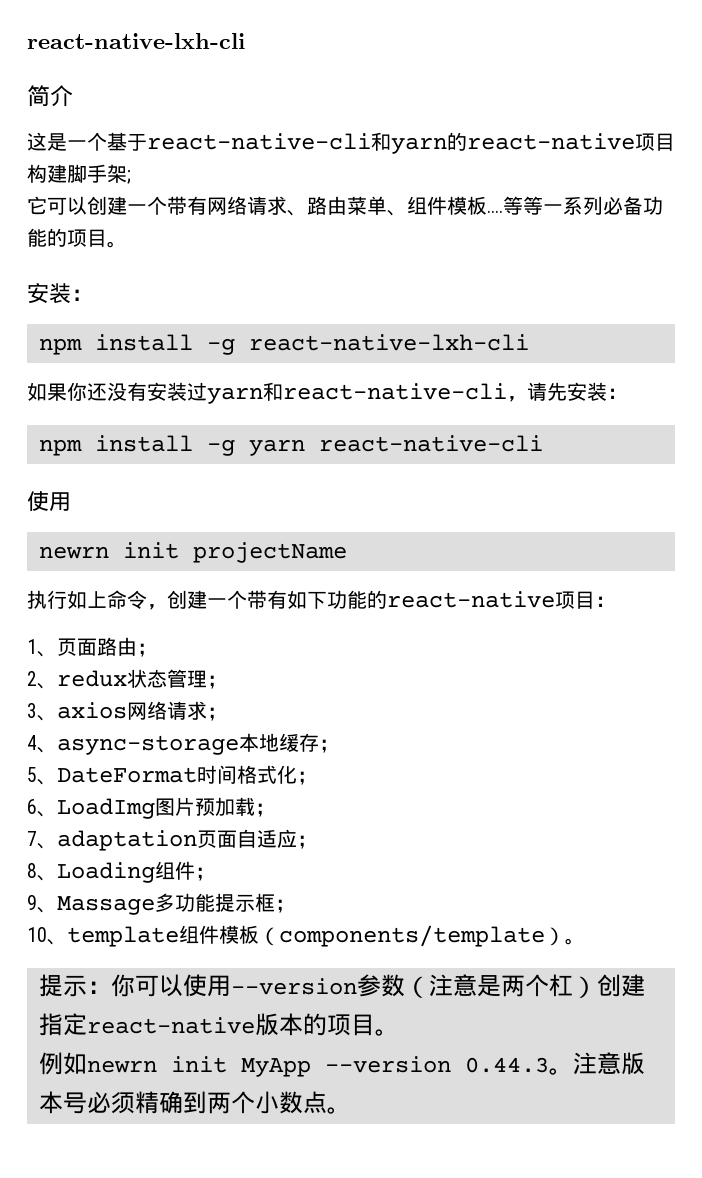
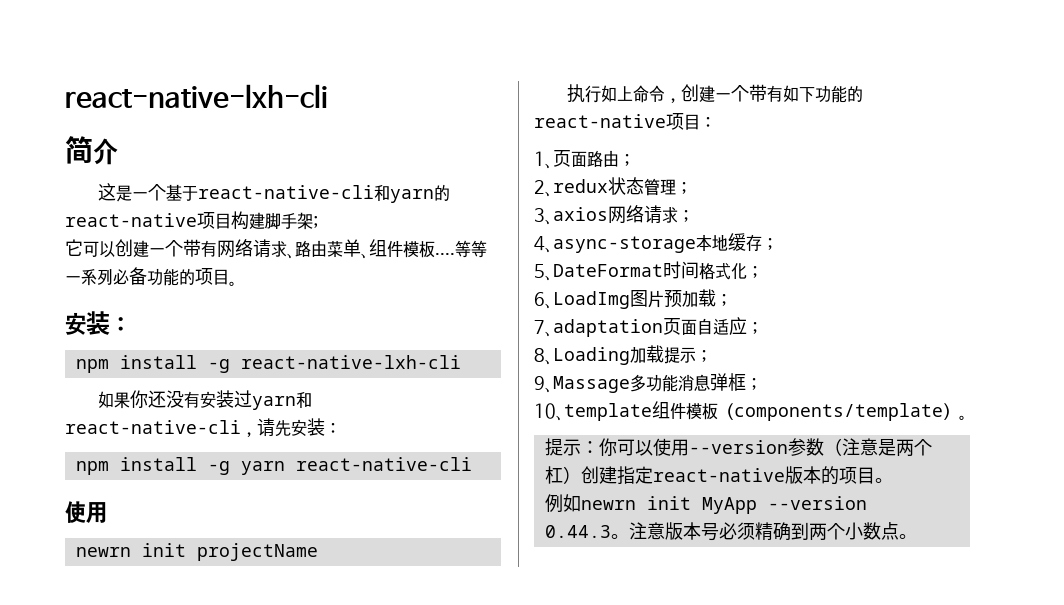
- 8、Loading组件；
+ 8、Loading加载提示；
- 9、Massage多功能提示框；
+ 9、Massage多功能消息弹框；

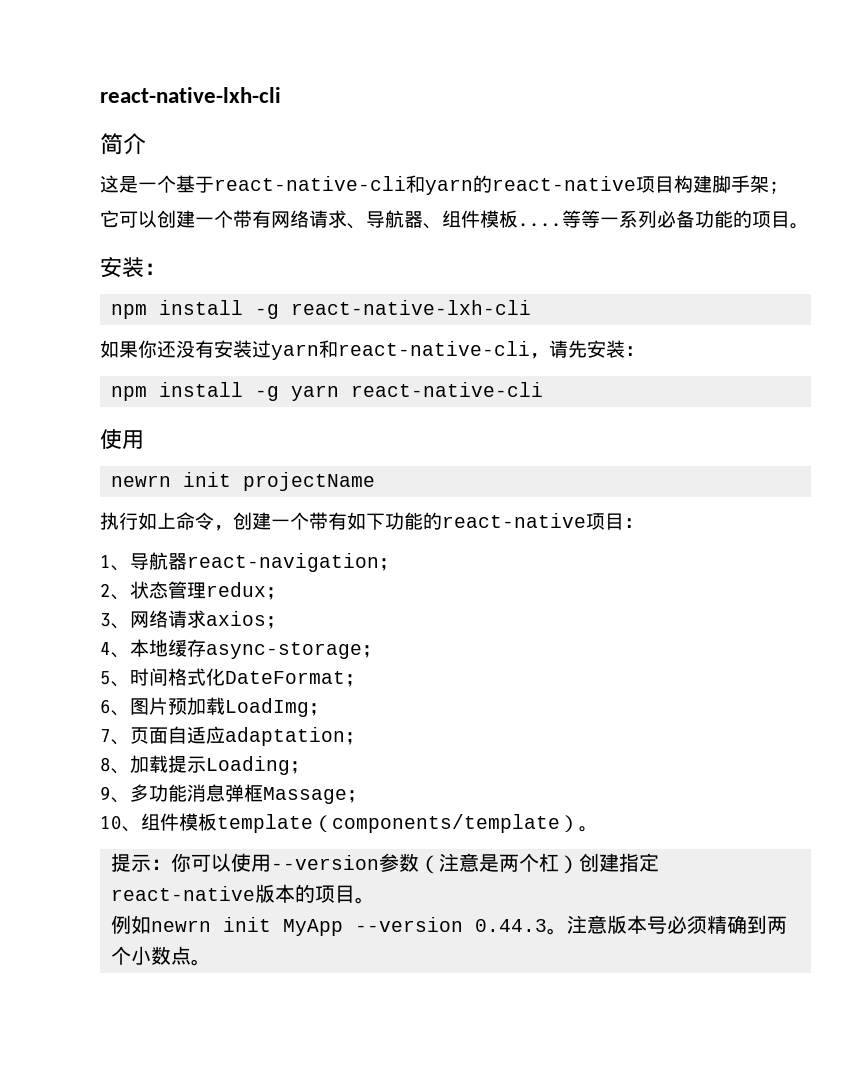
- 它可以创建一个带有网络请求、路由菜单、组件模板....
+ 它可以创建一个带有网络请求、导航器、组件模板....
- 1、页面路由；
+ 1、导航器react-navigation；
- 2、redux状态管理；
+ 2、状态管理redux；
- 3、axios网络请求；
+ 3、网络请求axios；
- 4、async-storage本地缓存；
+ 4、本地缓存async-storage；
- 5、DateFormat时间格式化；
+ 5、时间格式化DateFormat；
- 6、LoadImg图片预加载；
+ 6、图片预加载LoadImg；
- 7、adaptation页面自适应；
+ 7、页面自适应adaptation；
- 8、Loading加载提示；
+ 8、加载提示Loading；
- 9、Massage多功能消息弹框；
+ 9、多功能消息弹框Massage；
- 10、template组件模板（components/template）。
+ 10、组件模板template（components/template）。

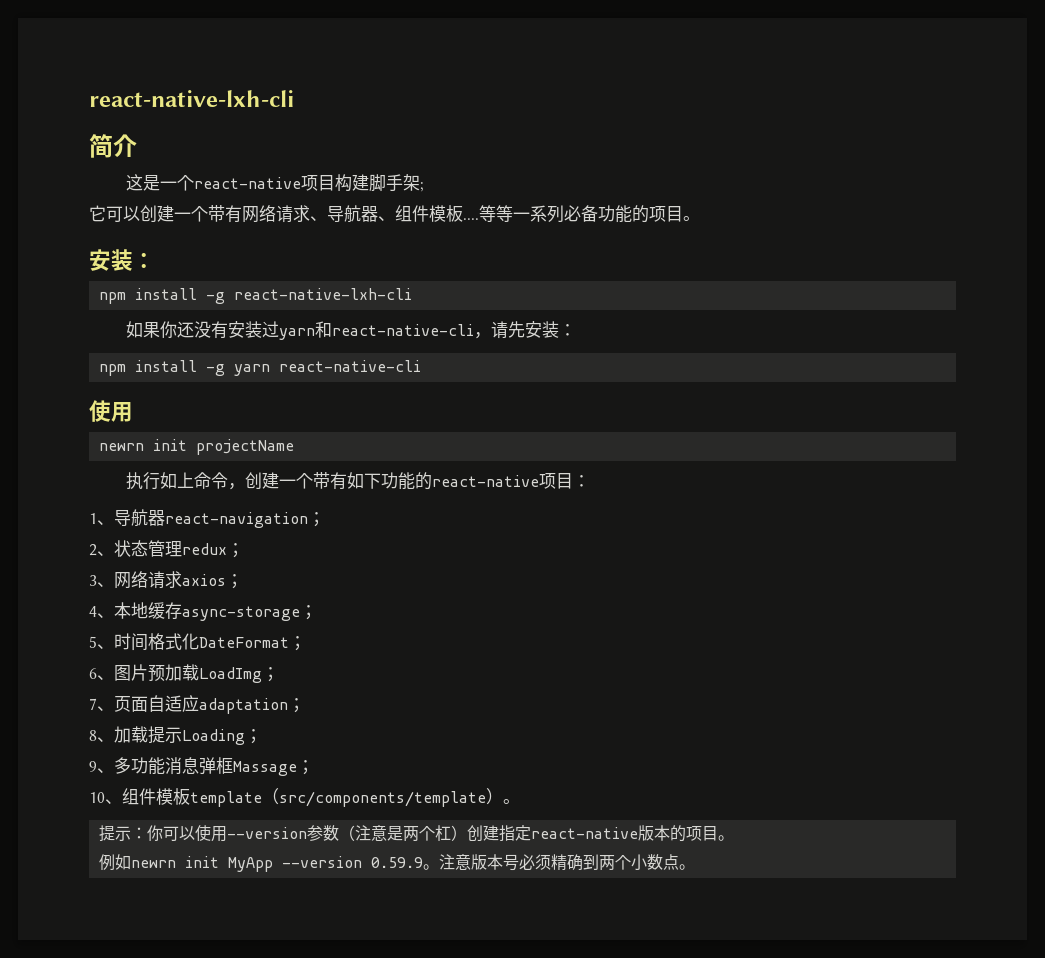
- 这是一个基于react-native-cli和yarn的react-native项目构建脚手架;
+ 这是一个react-native项目构建脚手架;
- 10、组件模板template（components/template）。
+ 10、组件模板template（src/components/template）。
- 例如newrn init MyApp --version 0.44.3。
+ 例如newrn init MyApp --version 0.59.9。

